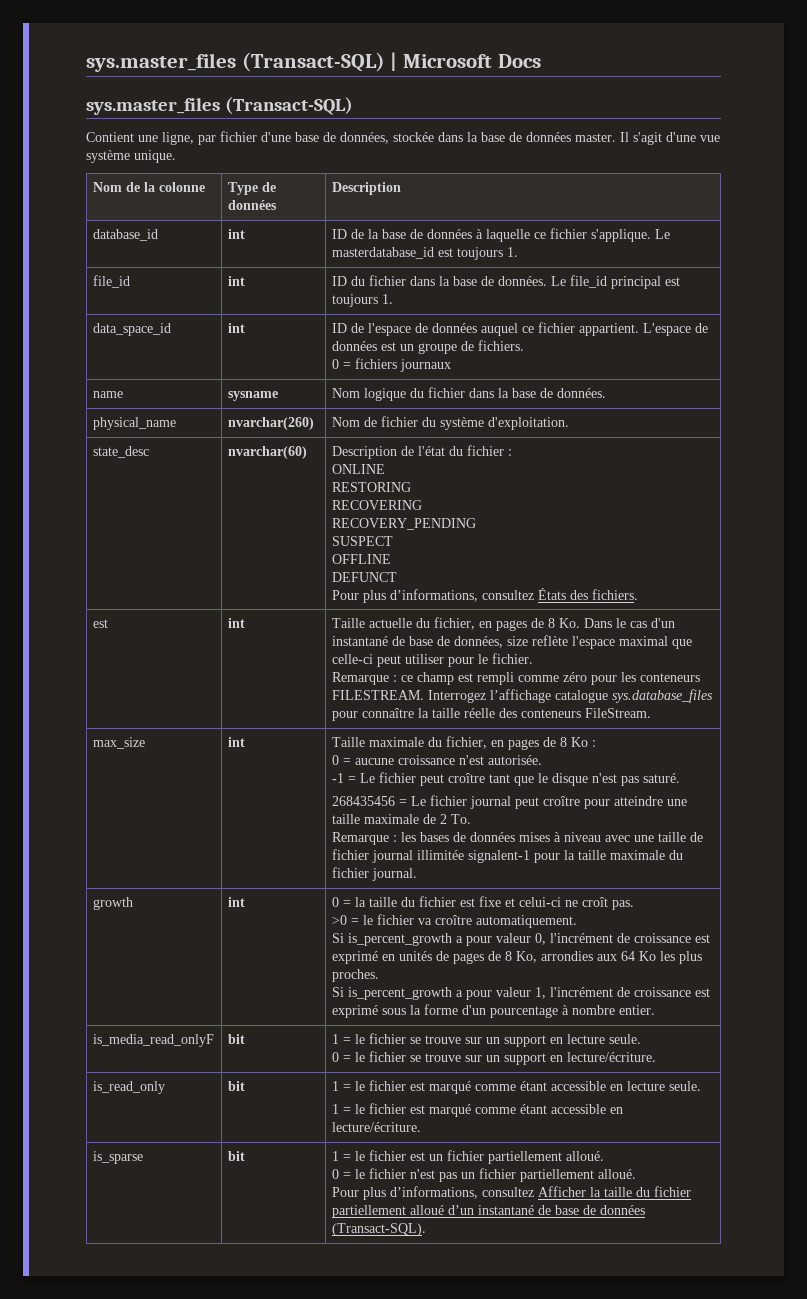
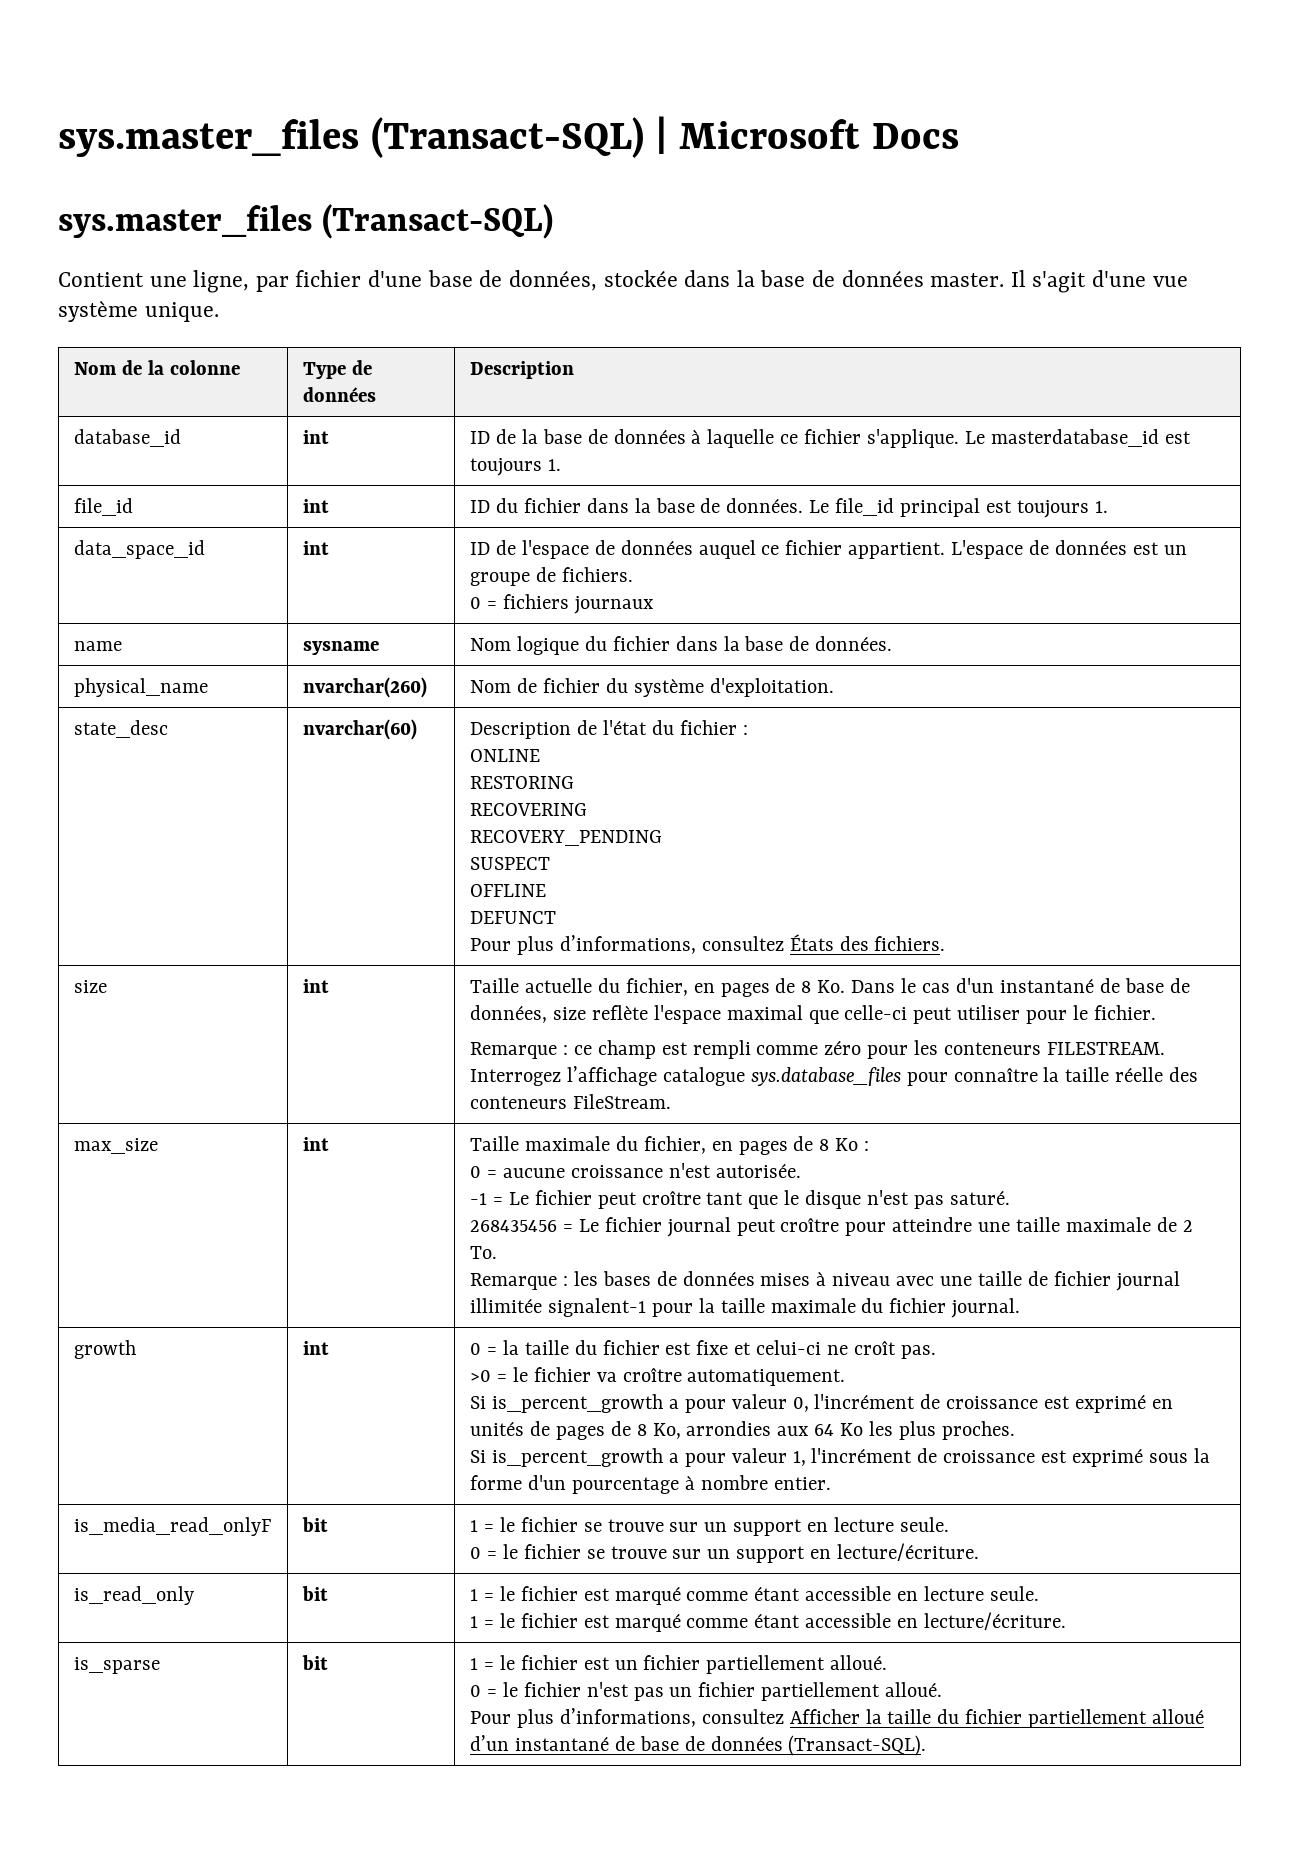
  state_desc | nvarchar(60) | Description de l'état du fichier :
  ONLINE
  RESTORING
  RECOVERING
  RECOVERY_PENDING
  SUSPECT
  OFFLINE
  DEFUNCT
  Pour plus d’informations, consultez États des fichiers.
- est
+ size

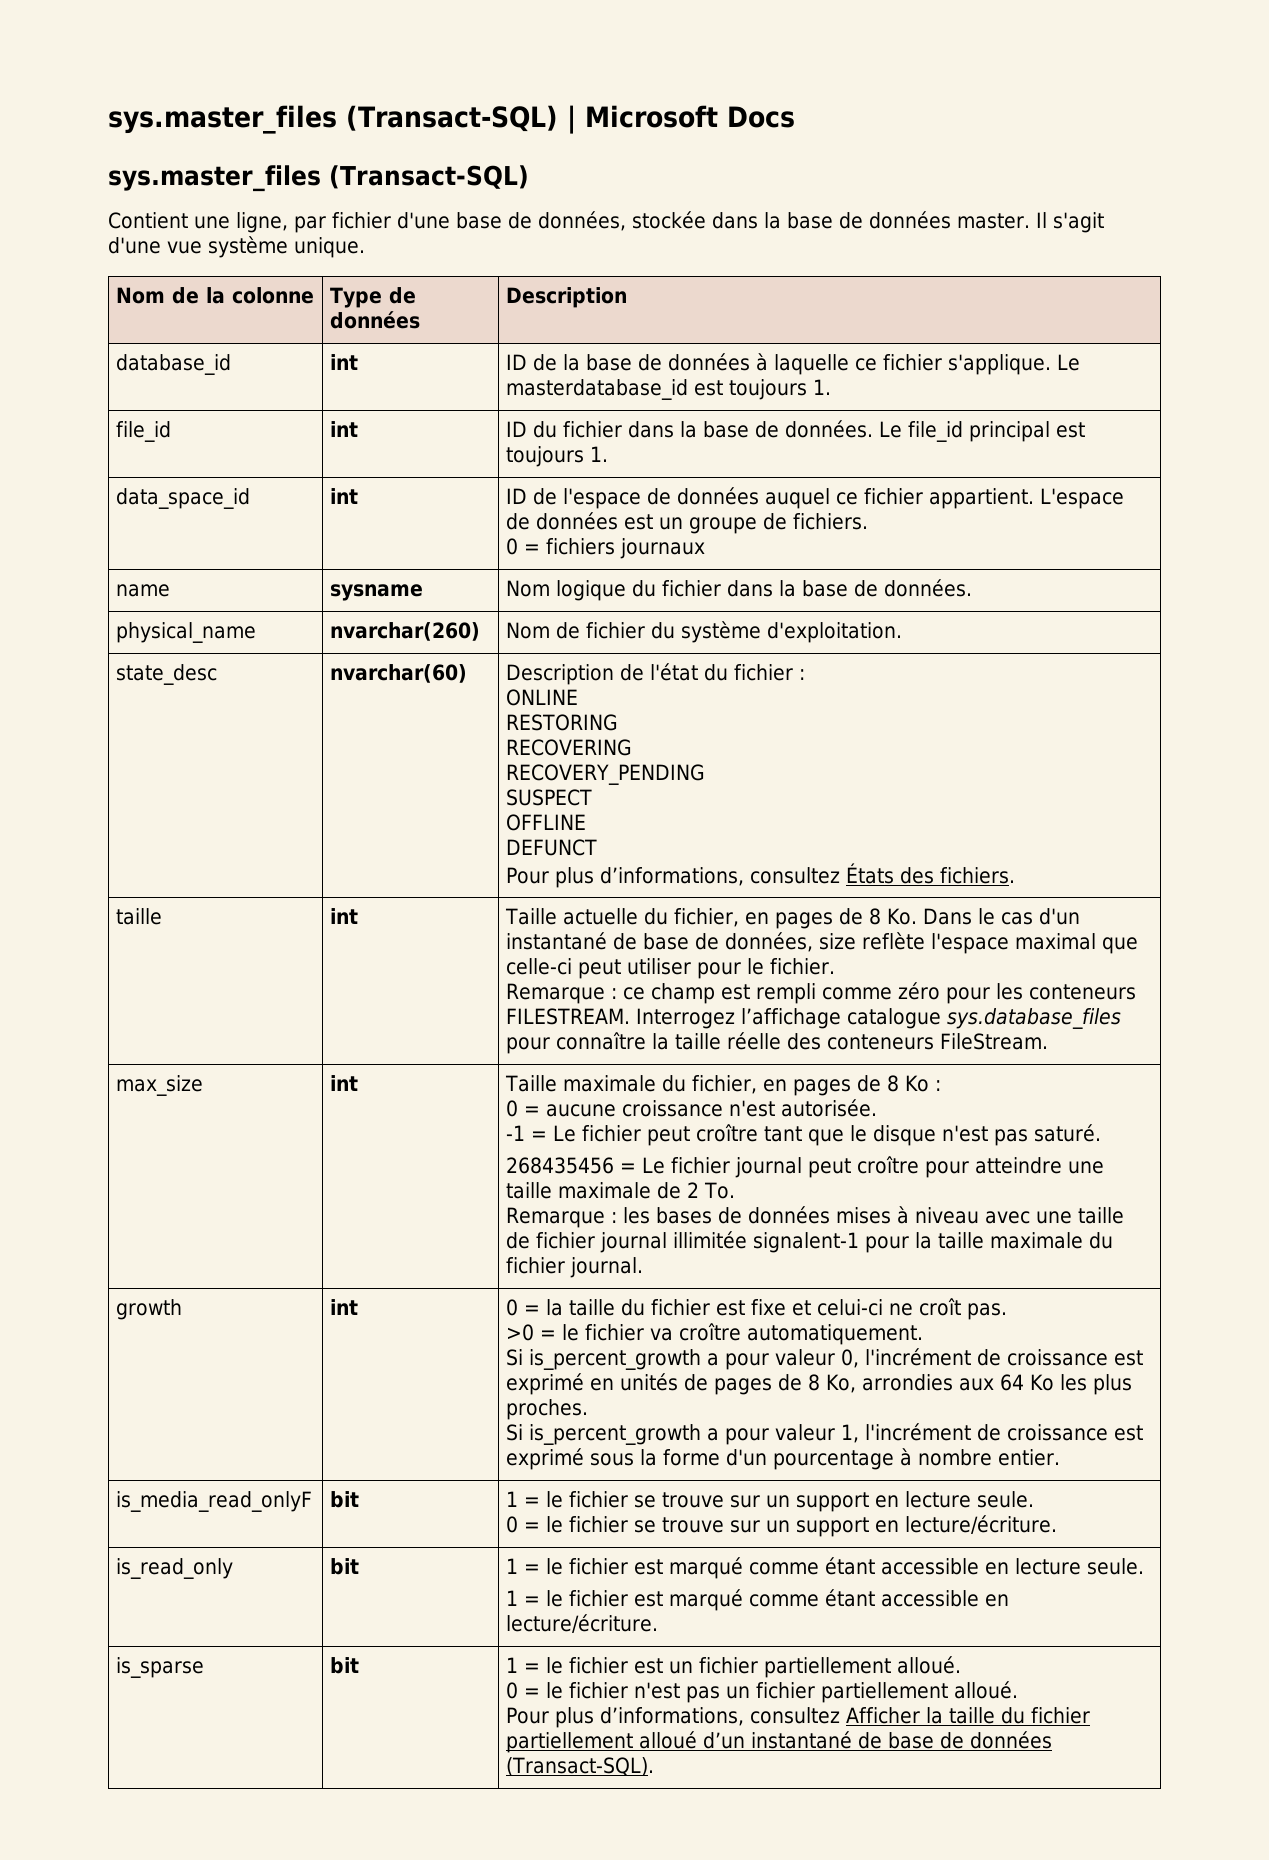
  state_desc | nvarchar(60) | Description de l'état du fichier :
  ONLINE
  RESTORING
  RECOVERING
  RECOVERY_PENDING
  SUSPECT
  OFFLINE
  DEFUNCT
  Pour plus d’informations, consultez États des fichiers.
- size
+ taille

